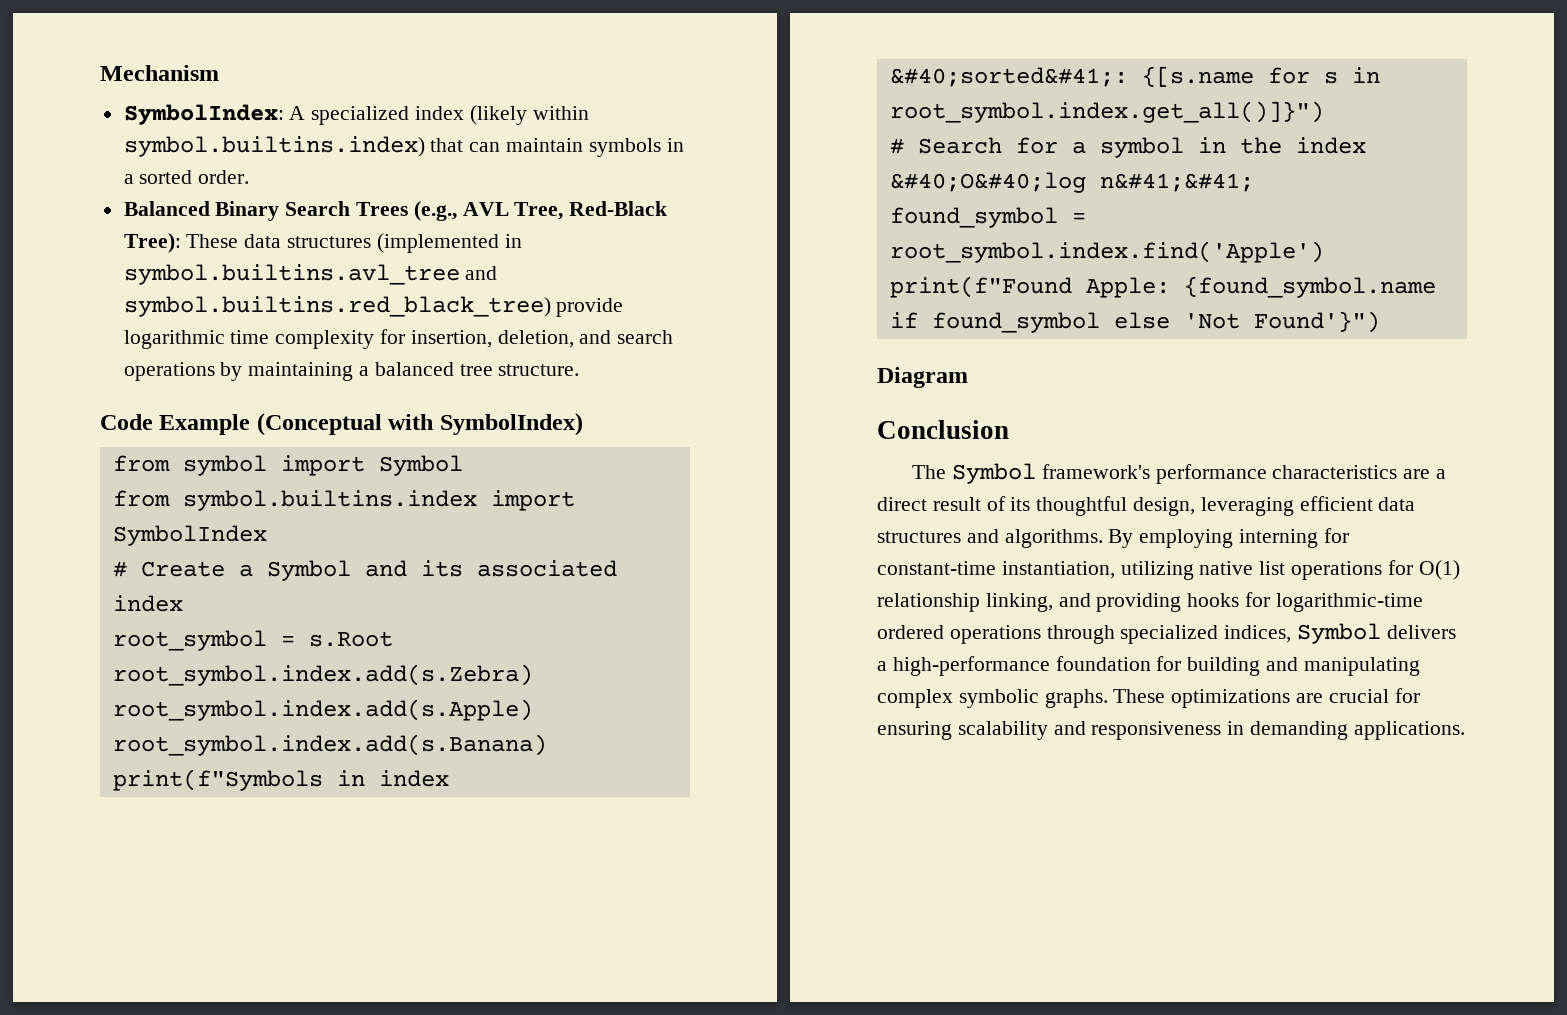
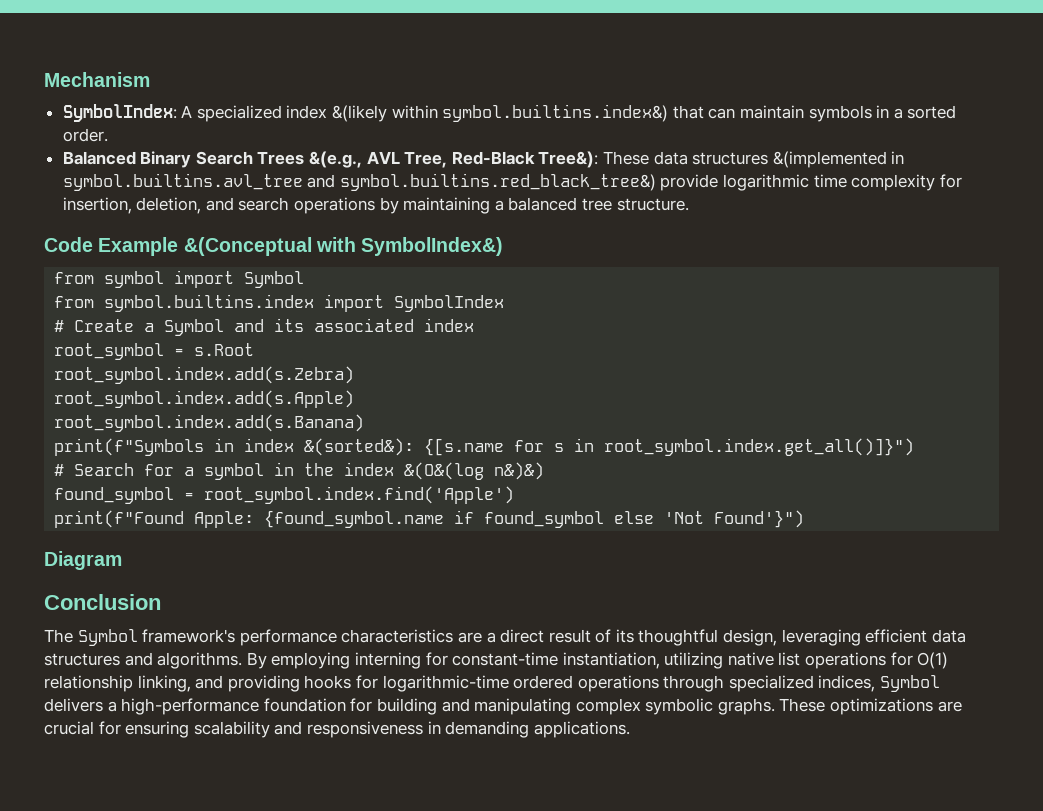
- SymbolIndex: A specialized index (likely within symbol.builtins.index) that can maintain symbols in a sorted order.
+ SymbolIndex: A specialized index &(likely within symbol.builtins.index&) that can maintain symbols in a sorted order.
- Balanced Binary Search Trees (e.g., AVL Tree, Red-Black Tree): These data structures (implemented in symbol.builtins.avl_tree and symbol.builtins.red_black_tree) provide logarithmic time complexity for insertion, deletion, and search operations by maintaining a balanced tree structure.
+ Balanced Binary Search Trees &(e.g., AVL Tree, Red-Black Tree&): These data structures &(implemented in symbol.builtins.avl_tree and symbol.builtins.red_black_tree&) provide logarithmic time complexity for insertion, deletion, and search operations by maintaining a balanced tree structure.
- Code Example (Conceptual with SymbolIndex)
+ Code Example &(Conceptual with SymbolIndex&)
- print(f"Symbols in index &#40;sorted&#41;: {[s.name for s in root_symbol.index.get_all()]}")
+ print(f"Symbols in index &(sorted&): {[s.name for s in root_symbol.index.get_all()]}")
- # Search for a symbol in the index &#40;O&#40;log n&#41;&#41;
+ # Search for a symbol in the index &(O&(log n&)&)

